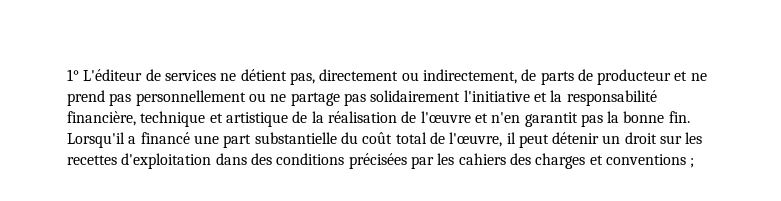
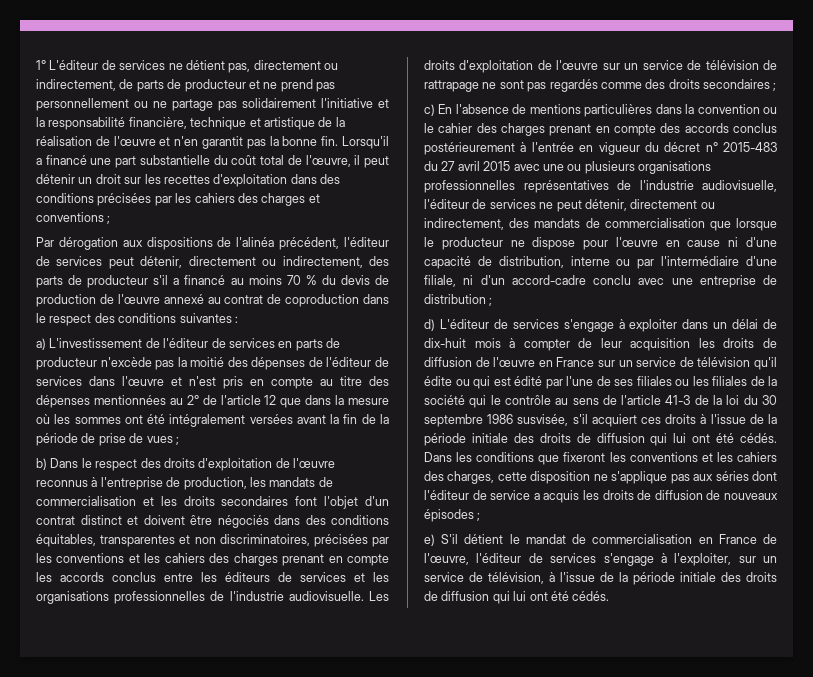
+ Par dérogation aux dispositions de l'alinéa précédent, l'éditeur de services peut détenir, directement ou indirectement, des parts de producteur s'il a financé au moins 70 % du devis de production de l'œuvre annexé au contrat de coproduction dans le respect des conditions suivantes :
+ a) L'investissement de l'éditeur de services en parts de producteur n'excède pas la moitié des dépenses de l'éditeur de services dans l'œuvre et n'est pris en compte au titre des dépenses mentionnées au 2° de l'article 12 que dans la mesure où les sommes ont été intégralement versées avant la fin de la période de prise de vues ;
+ b) Dans le respect des droits d'exploitation de l'œuvre reconnus à l'entreprise de production, les mandats de commercialisation et les droits secondaires font l'objet d'un contrat distinct et doivent être négociés dans des conditions équitables, transparentes et non discriminatoires, précisées par les conventions et les cahiers des charges prenant en compte les accords conclus entre les éditeurs de services et les organisations professionnelles de l'industrie audiovisuelle. Les droits d'exploitation de l'œuvre sur un service de télévision de rattrapage ne sont pas regardés comme des droits secondaires ;
+ c) En l'absence de mentions particulières dans la convention ou le cahier des charges prenant en compte des accords conclus postérieurement à l'entrée en vigueur du décret n° 2015-483 du 27 avril 2015 avec une ou plusieurs organisations professionnelles représentatives de l'industrie audiovisuelle, l'éditeur de services ne peut détenir, directement ou indirectement, des mandats de commercialisation que lorsque le producteur ne dispose pour l'œuvre en cause ni d'une capacité de distribution, interne ou par l'intermédiaire d'une filiale, ni d'un accord-cadre conclu avec une entreprise de distribution ;
+ d) L'éditeur de services s'engage à exploiter dans un délai de dix-huit mois à compter de leur acquisition les droits de diffusion de l'œuvre en France sur un service de télévision qu'il édite ou qui est édité par l'une de ses filiales ou les filiales de la société qui le contrôle au sens de l'article 41-3 de la loi du 30 septembre 1986 susvisée, s'il acquiert ces droits à l'issue de la période initiale des droits de diffusion qui lui ont été cédés. Dans les conditions que fixeront les conventions et les cahiers des charges, cette disposition ne s'applique pas aux séries dont l'éditeur de service a acquis les droits de diffusion de nouveaux épisodes ;
+ e) S'il détient le mandat de commercialisation en France de l'œuvre, l'éditeur de services s'engage à l'exploiter, sur un service de télévision, à l'issue de la période initiale des droits de diffusion qui lui ont été cédés.

